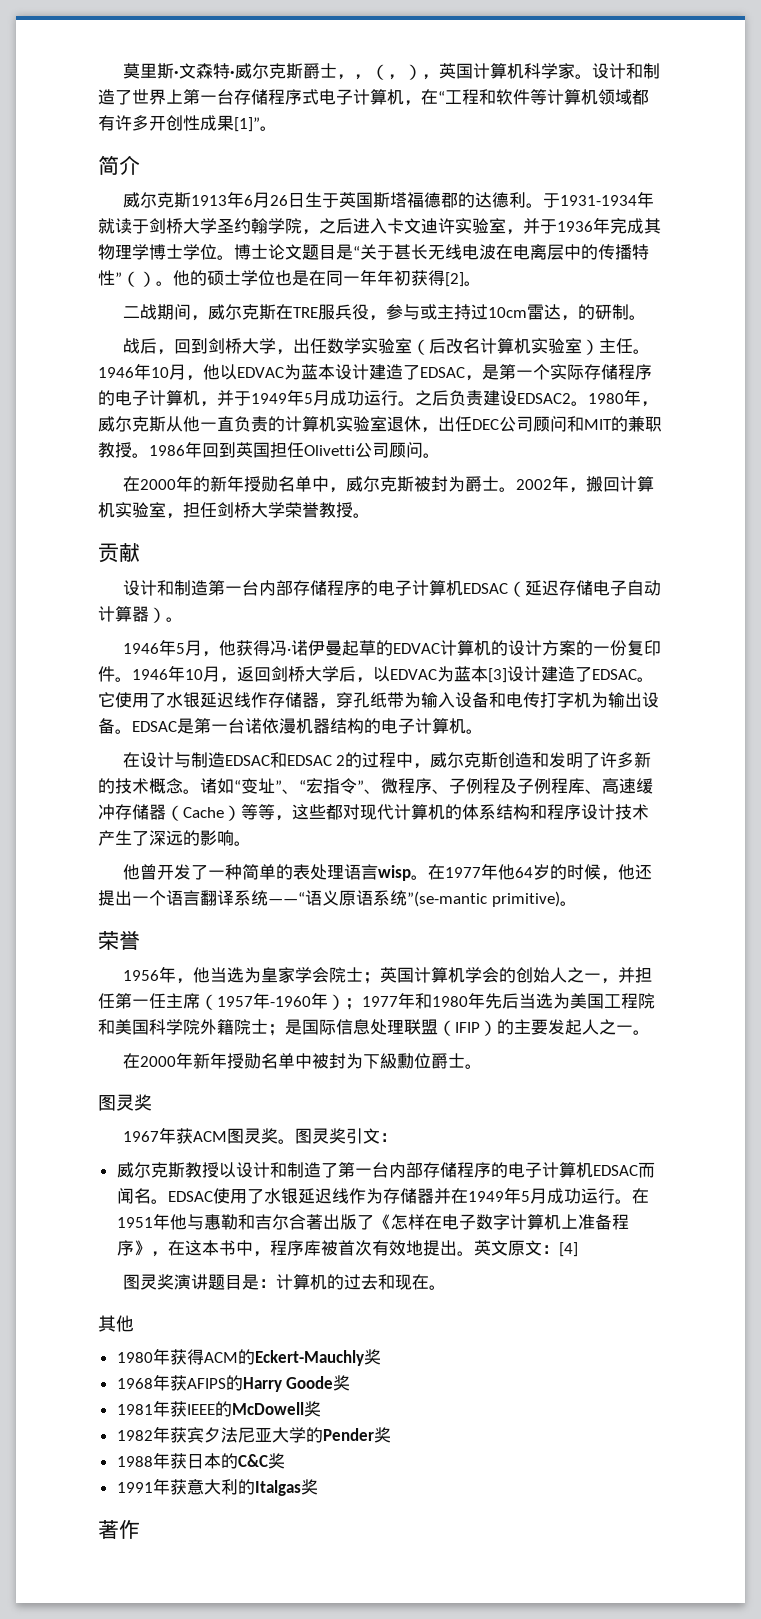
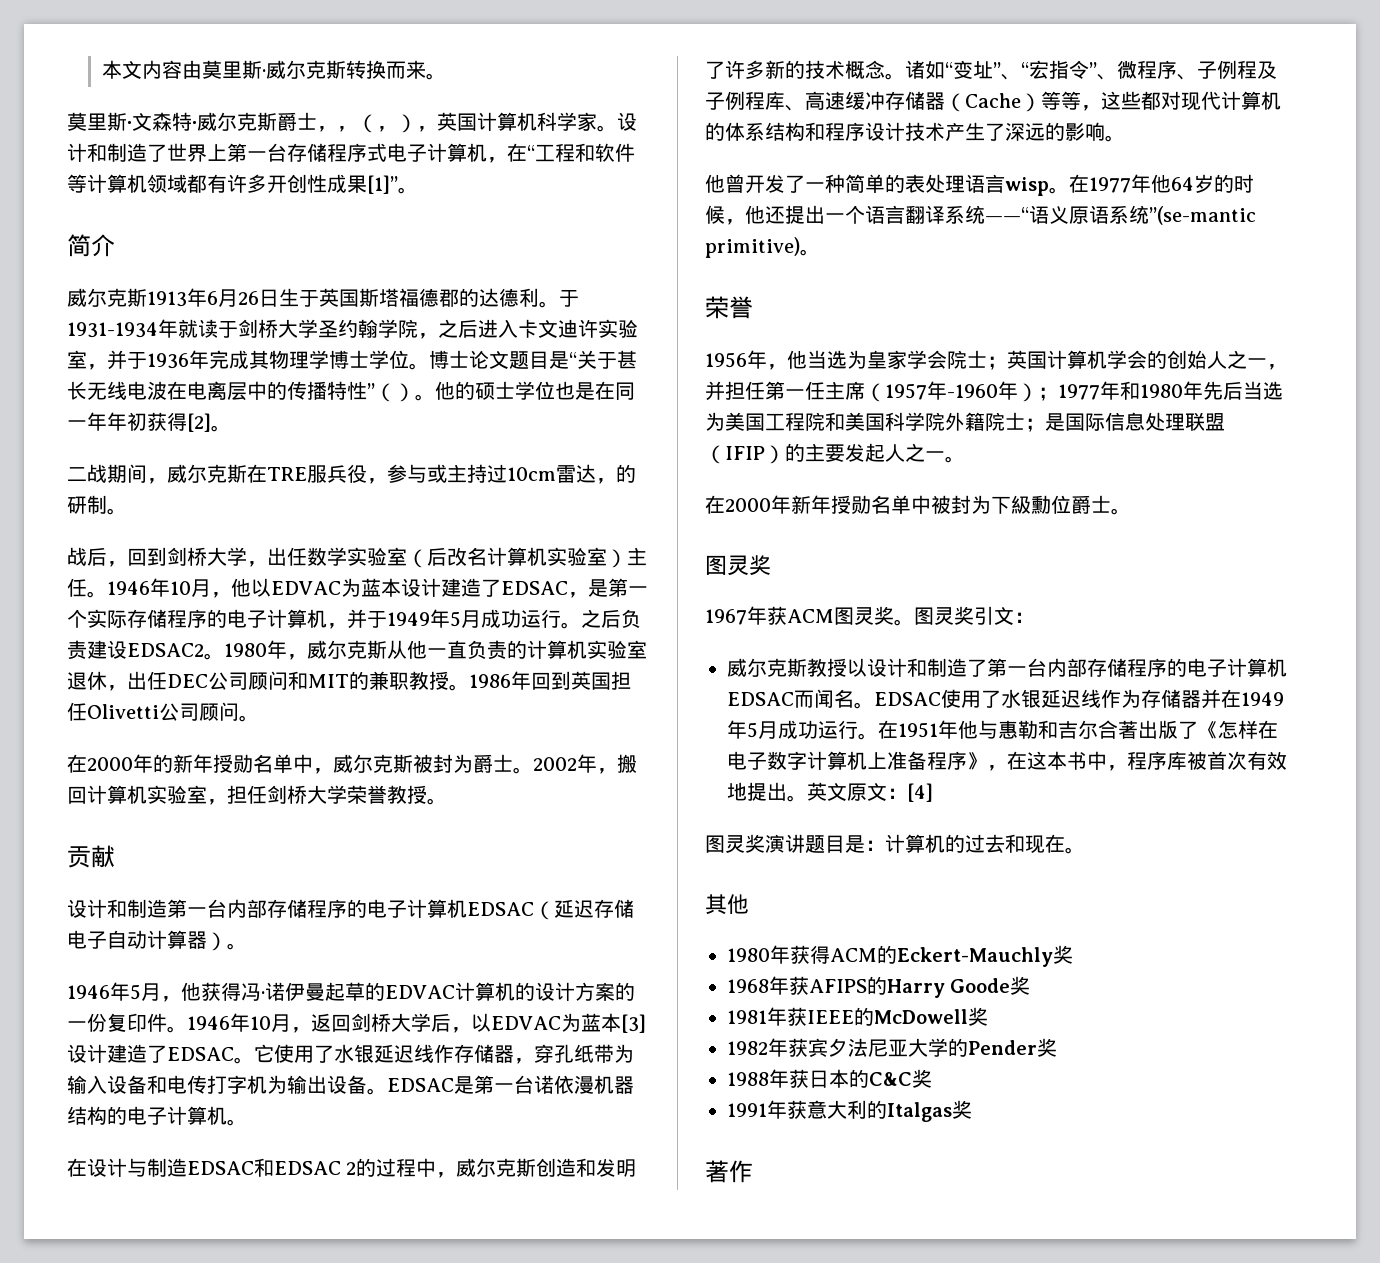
+ 本文内容由莫里斯·威尔克斯转换而来。

